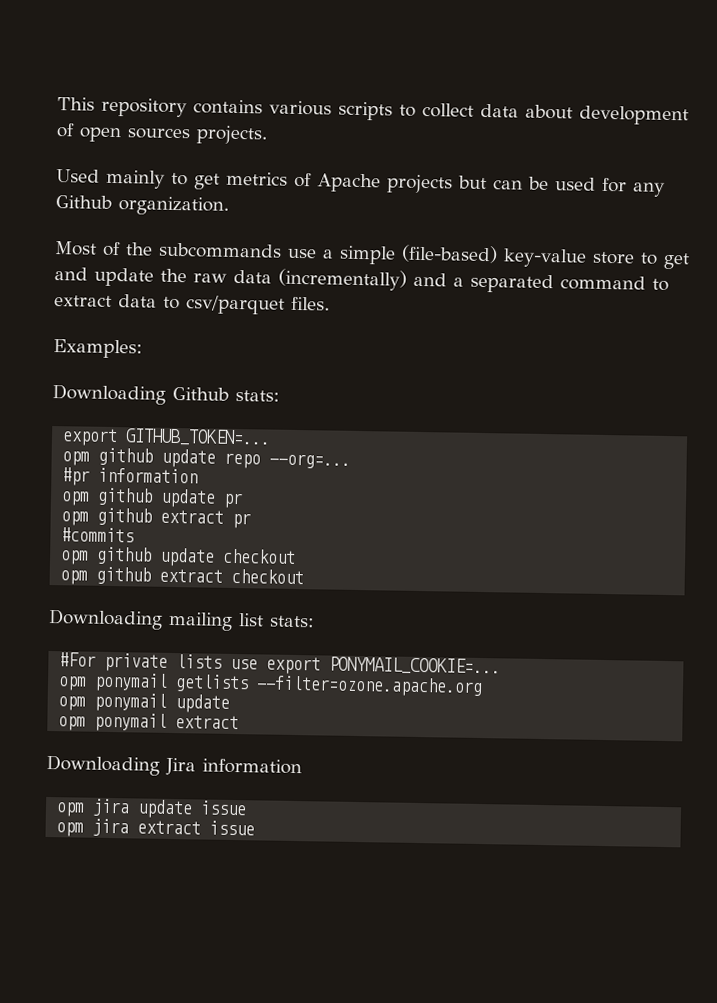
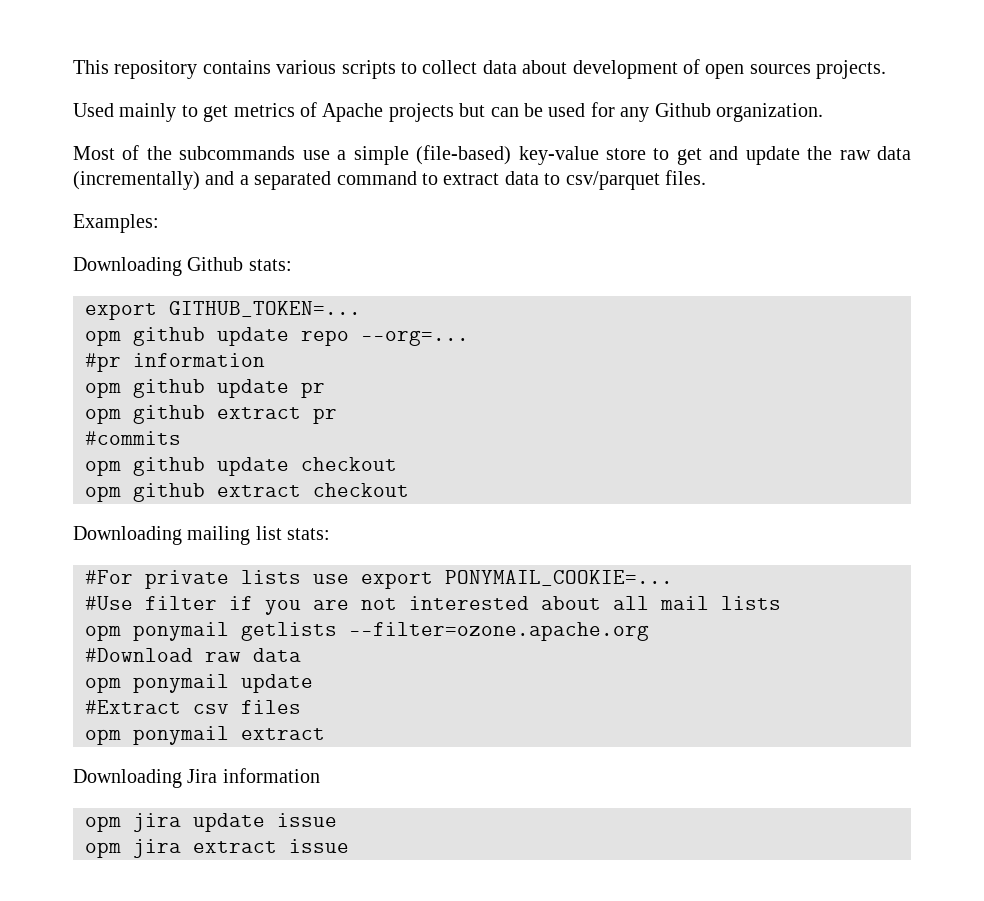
+ #Use filter if you are not interested about all mail lists
+ #Download raw data
+ #Extract csv files

